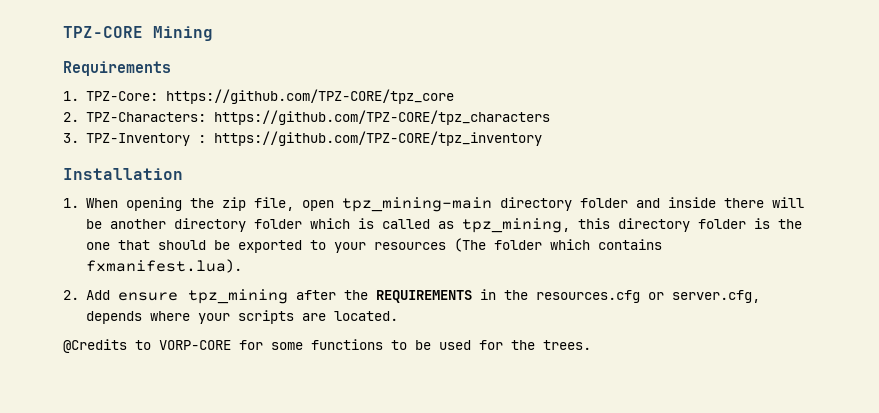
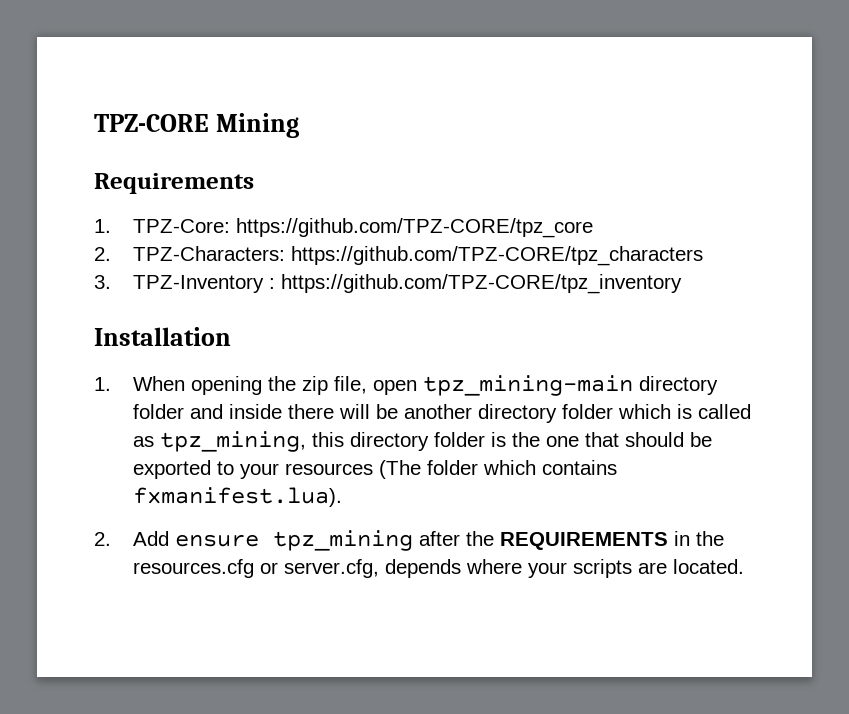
- @Credits to VORP-CORE for some functions to be used for the trees.

